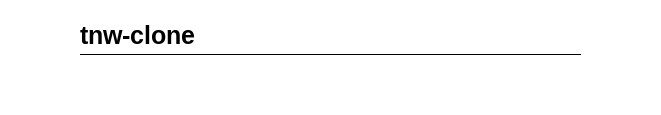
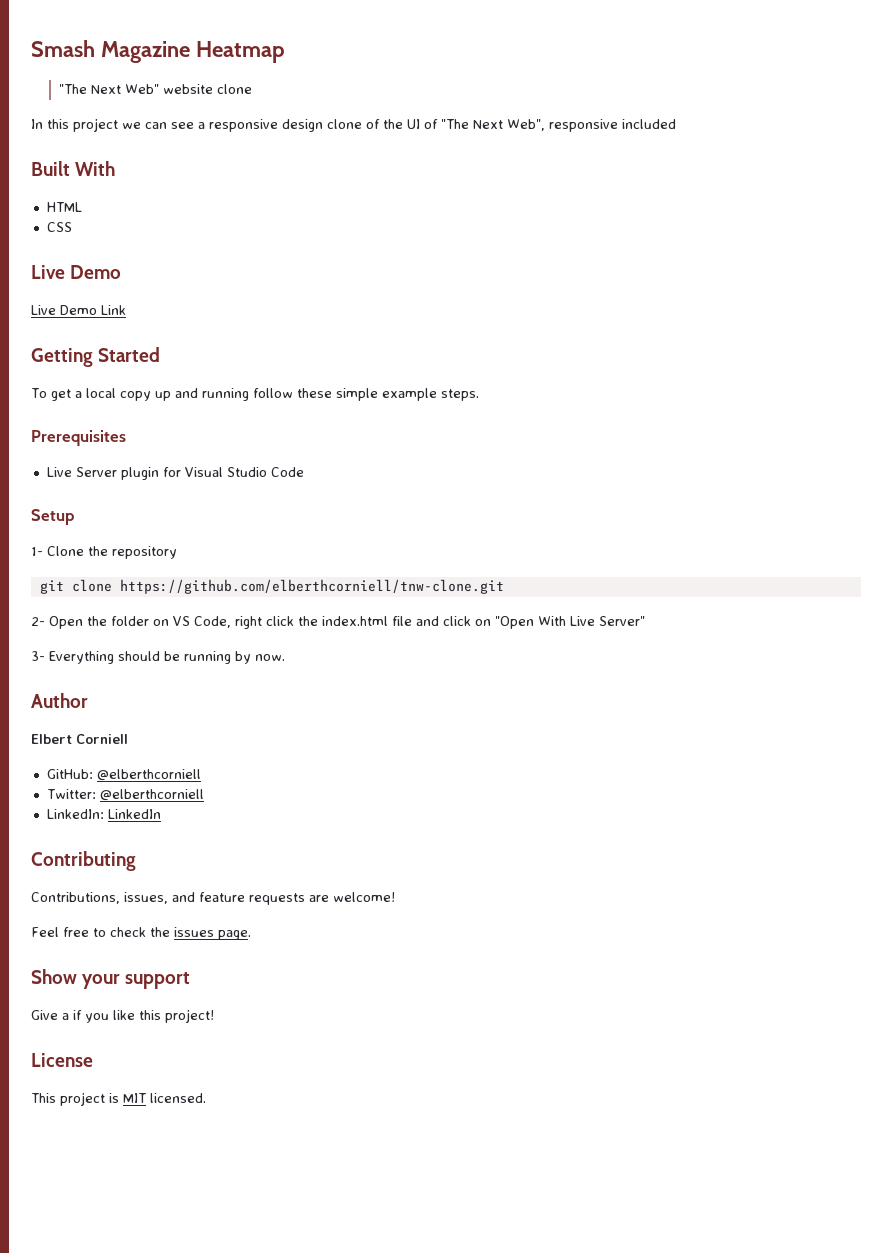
- tnw-clone
+ Smash Magazine Heatmap
+ "The Next Web" website clone
+ In this project we can see a responsive design clone of the UI of "The Next Web", responsive included
+ Built With
+ HTML
+ CSS
+ Live Demo
+ Live Demo Link
+ Getting Started
+ To get a local copy up and running follow these simple example steps.
+ Prerequisites
+ Live Server plugin for Visual Studio Code
+ Setup
+ 1- Clone the repository
+ git clone https://github.com/elberthcorniell/tnw-clone.git
+ 2- Open the folder on VS Code, right click the index.html file and click on "Open With Live Server"
+ 3- Everything should be running by now.
+ Author
+ Elbert Corniell
+ GitHub: @elberthcorniell
+ Twitter: @elberthcorniell
+ LinkedIn: LinkedIn
+ Contributing
+ Contributions, issues, and feature requests are welcome!
+ Feel free to check the issues page.
+ Show your support
+ Give a if you like this project!
+ License
+ This project is MIT licensed.

